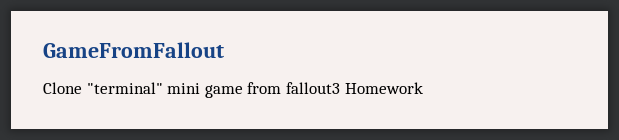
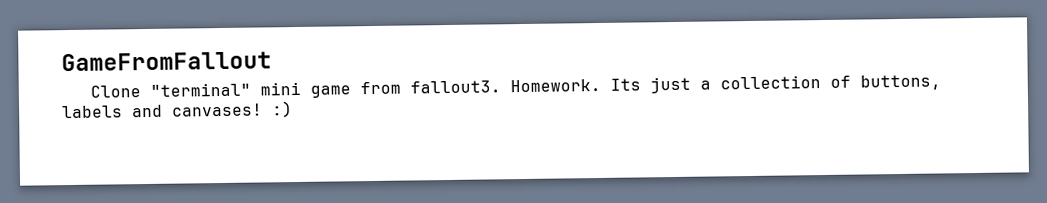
- Clone "terminal" mini game from fallout3 Homework
+ Clone "terminal" mini game from fallout3. Homework. Its just a collection of buttons, labels and canvases! :)

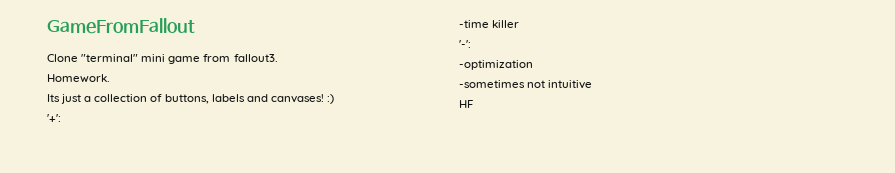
- Clone "terminal" mini game from fallout3. Homework. Its just a collection of buttons, labels and canvases! :)
+ Clone "terminal" mini game from fallout3.
+ Homework.
+ Its just a collection of buttons, labels and canvases! :)
+ '+':
+ -time killer
+ '-':
+ -optimization
+ -sometimes not intuitive
+ HF

